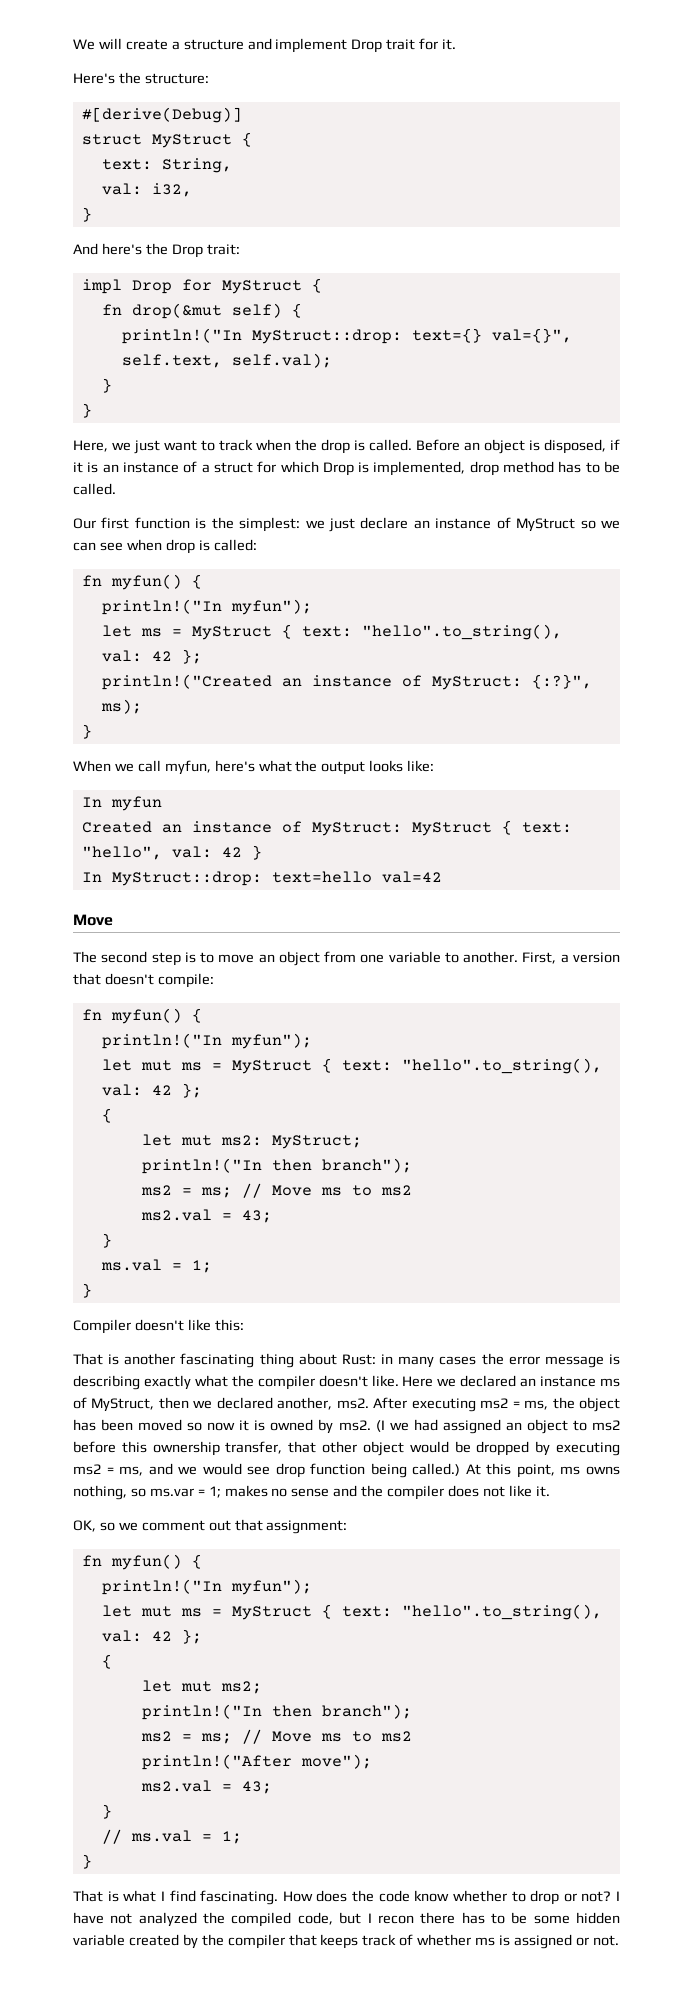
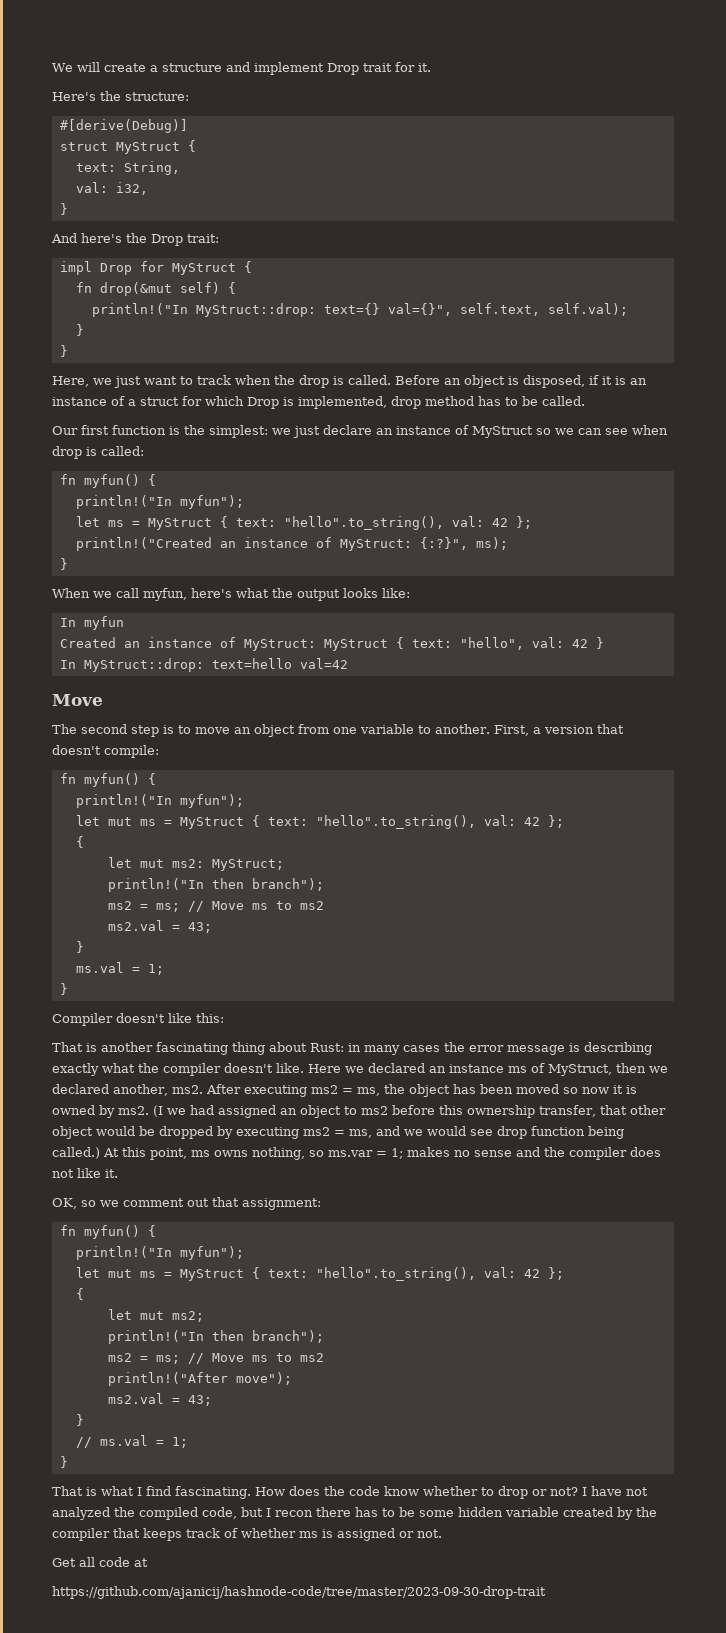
+ Get all code at
+ https://github.com/ajanicij/hashnode-code/tree/master/2023-09-30-drop-trait

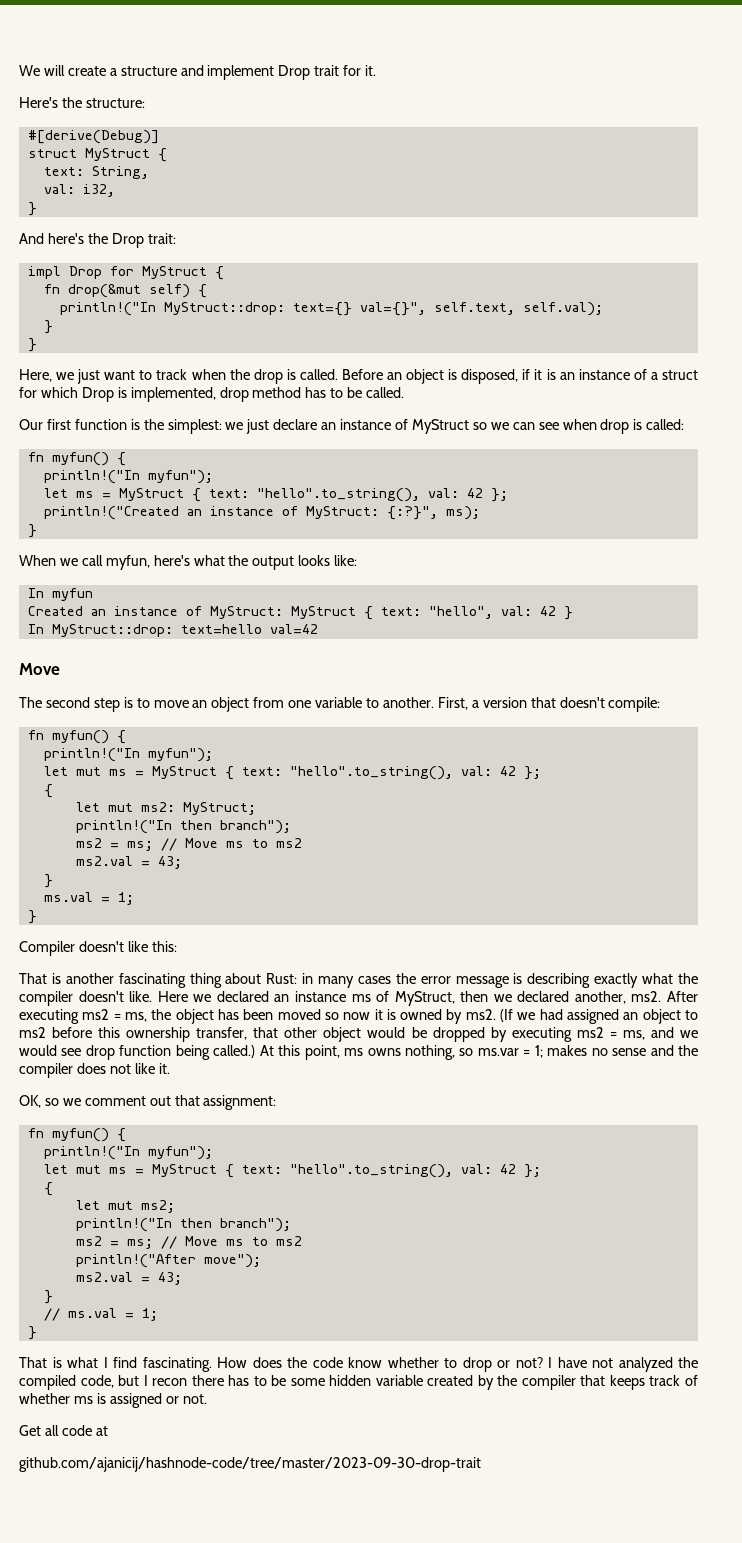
- (I we had assigned an object to ms2 before this ownership transfer, that other object would be dropped by executing ms2 = ms, and we would see drop function being called.)
+ (If we had assigned an object to ms2 before this ownership transfer, that other object would be dropped by executing ms2 = ms, and we would see drop function being called.)
- https://github.com/ajanicij/hashnode-code/tree/master/2023-09-30-drop-trait
+ github.com/ajanicij/hashnode-code/tree/master/2023-09-30-drop-trait

